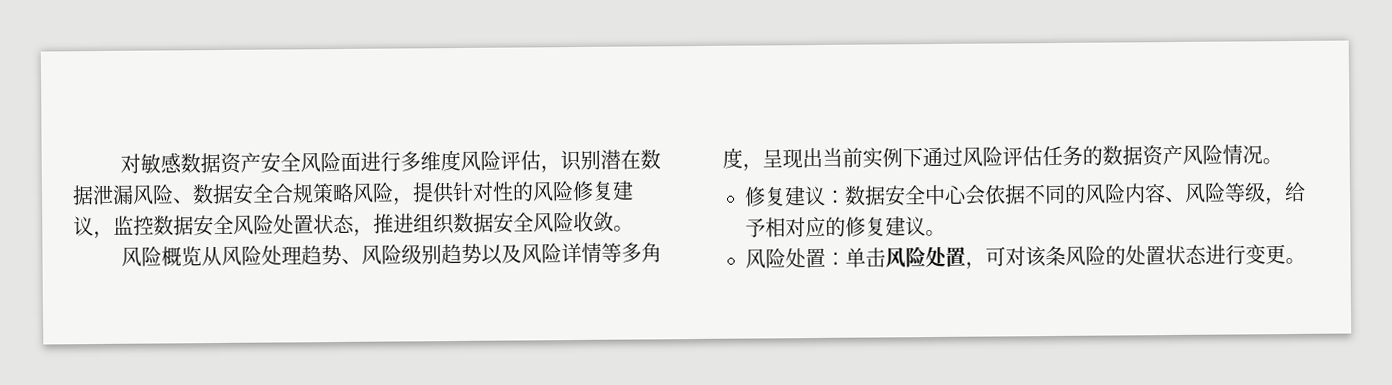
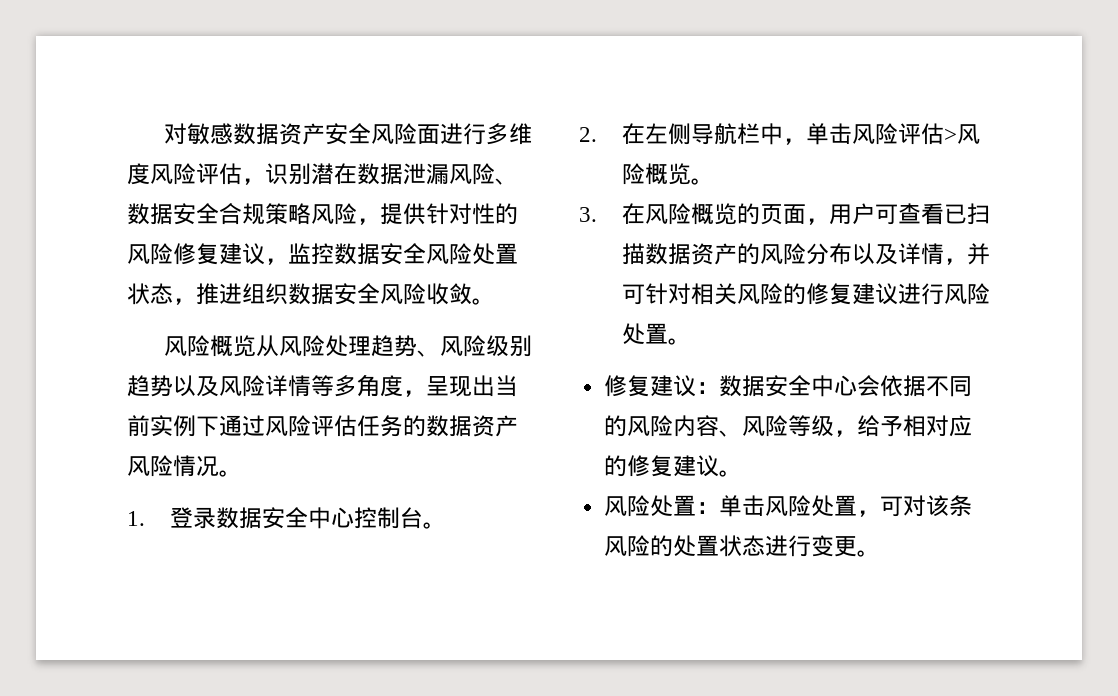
+ 1.登录数据安全中心控制台。
+ 2.在左侧导航栏中，单击风险评估>风险概览。
+ 3.在风险概览的页面，用户可查看已扫描数据资产的风险分布以及详情，并可针对相关风险的修复建议进行风险处置。

